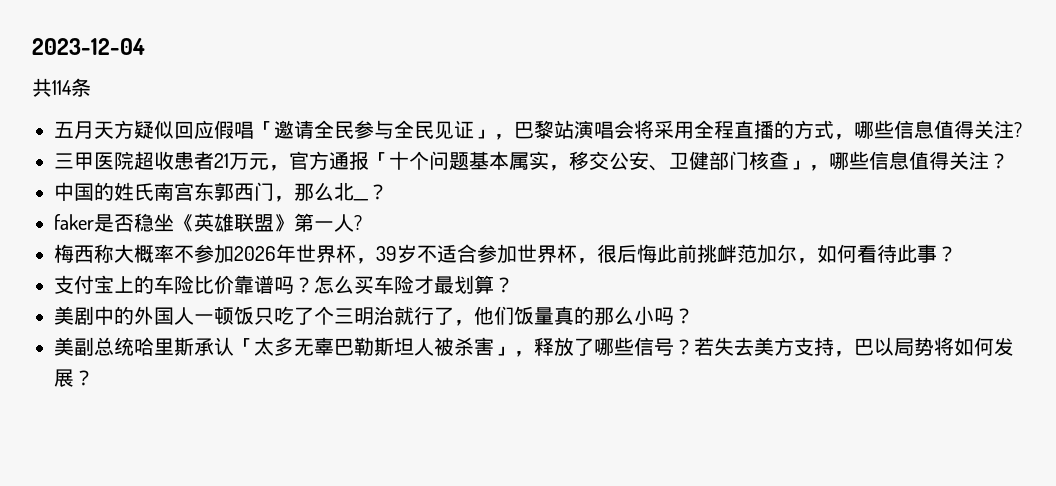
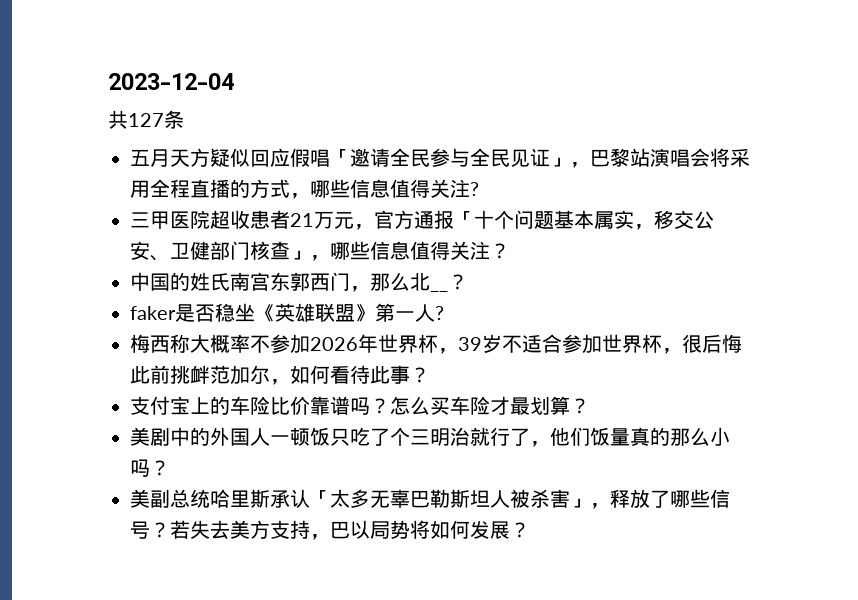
- 共114条
+ 共127条

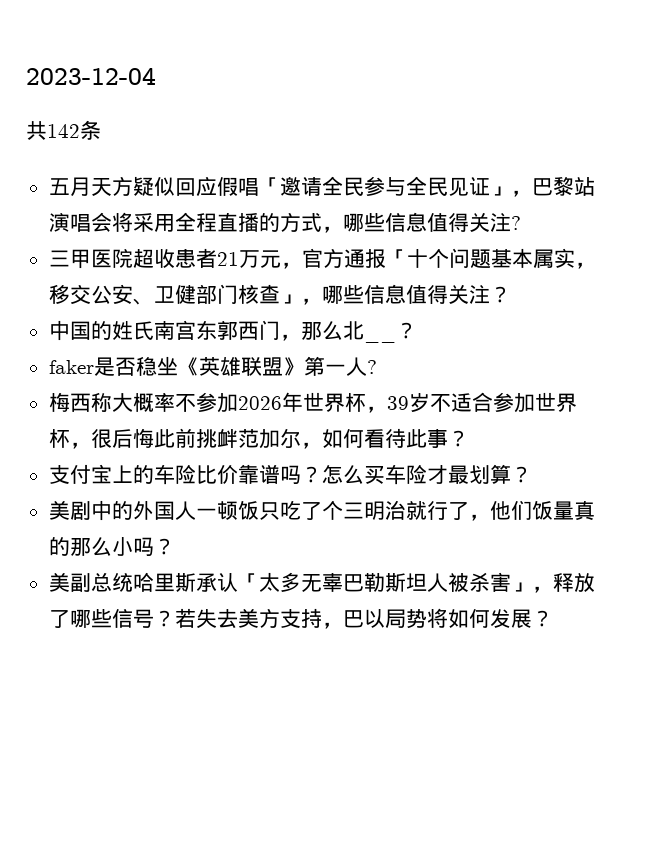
- 共127条
+ 共142条

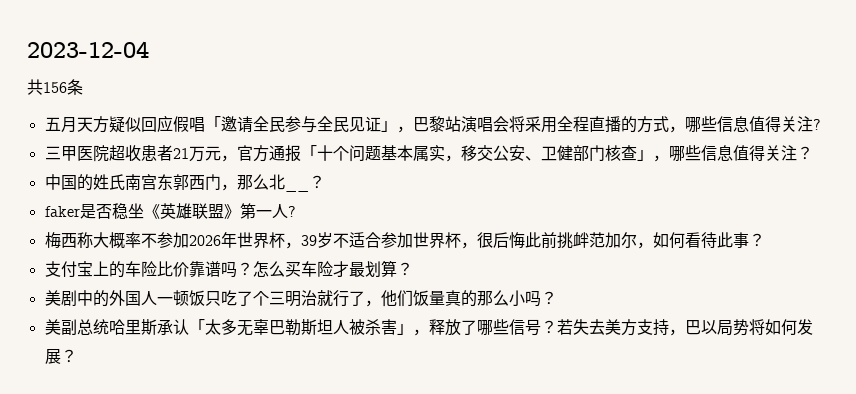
- 共142条
+ 共156条

